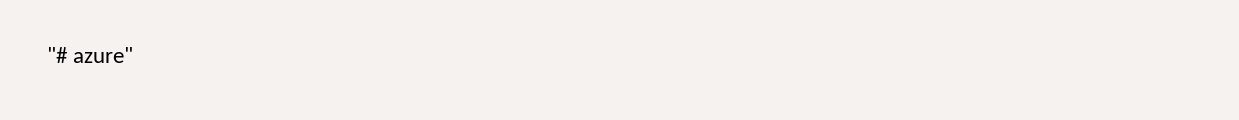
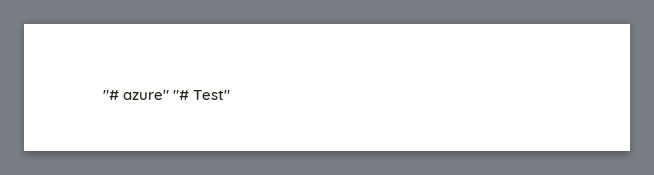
- "# azure"
+ "# azure" "# Test"

